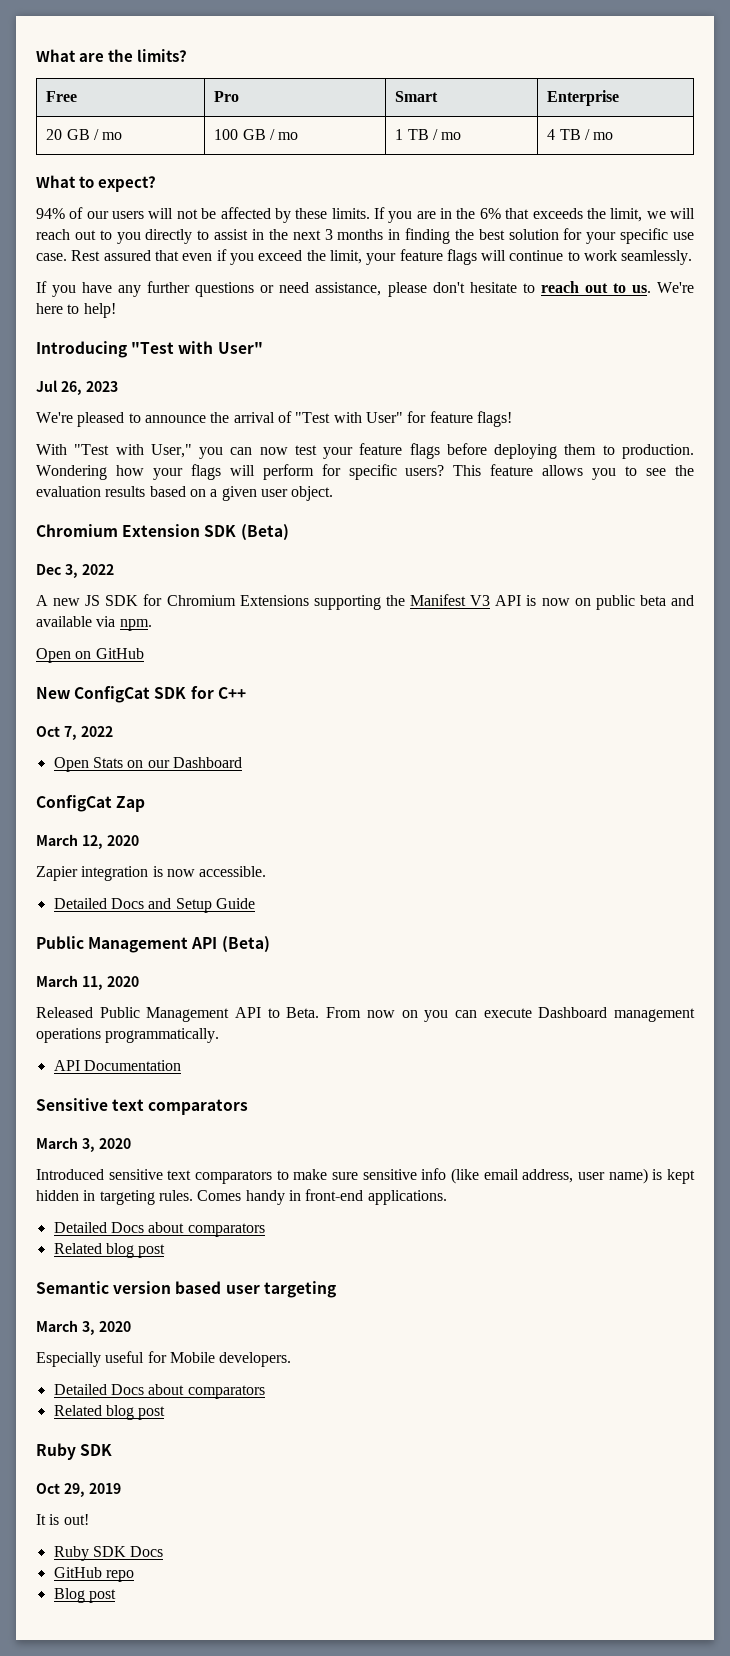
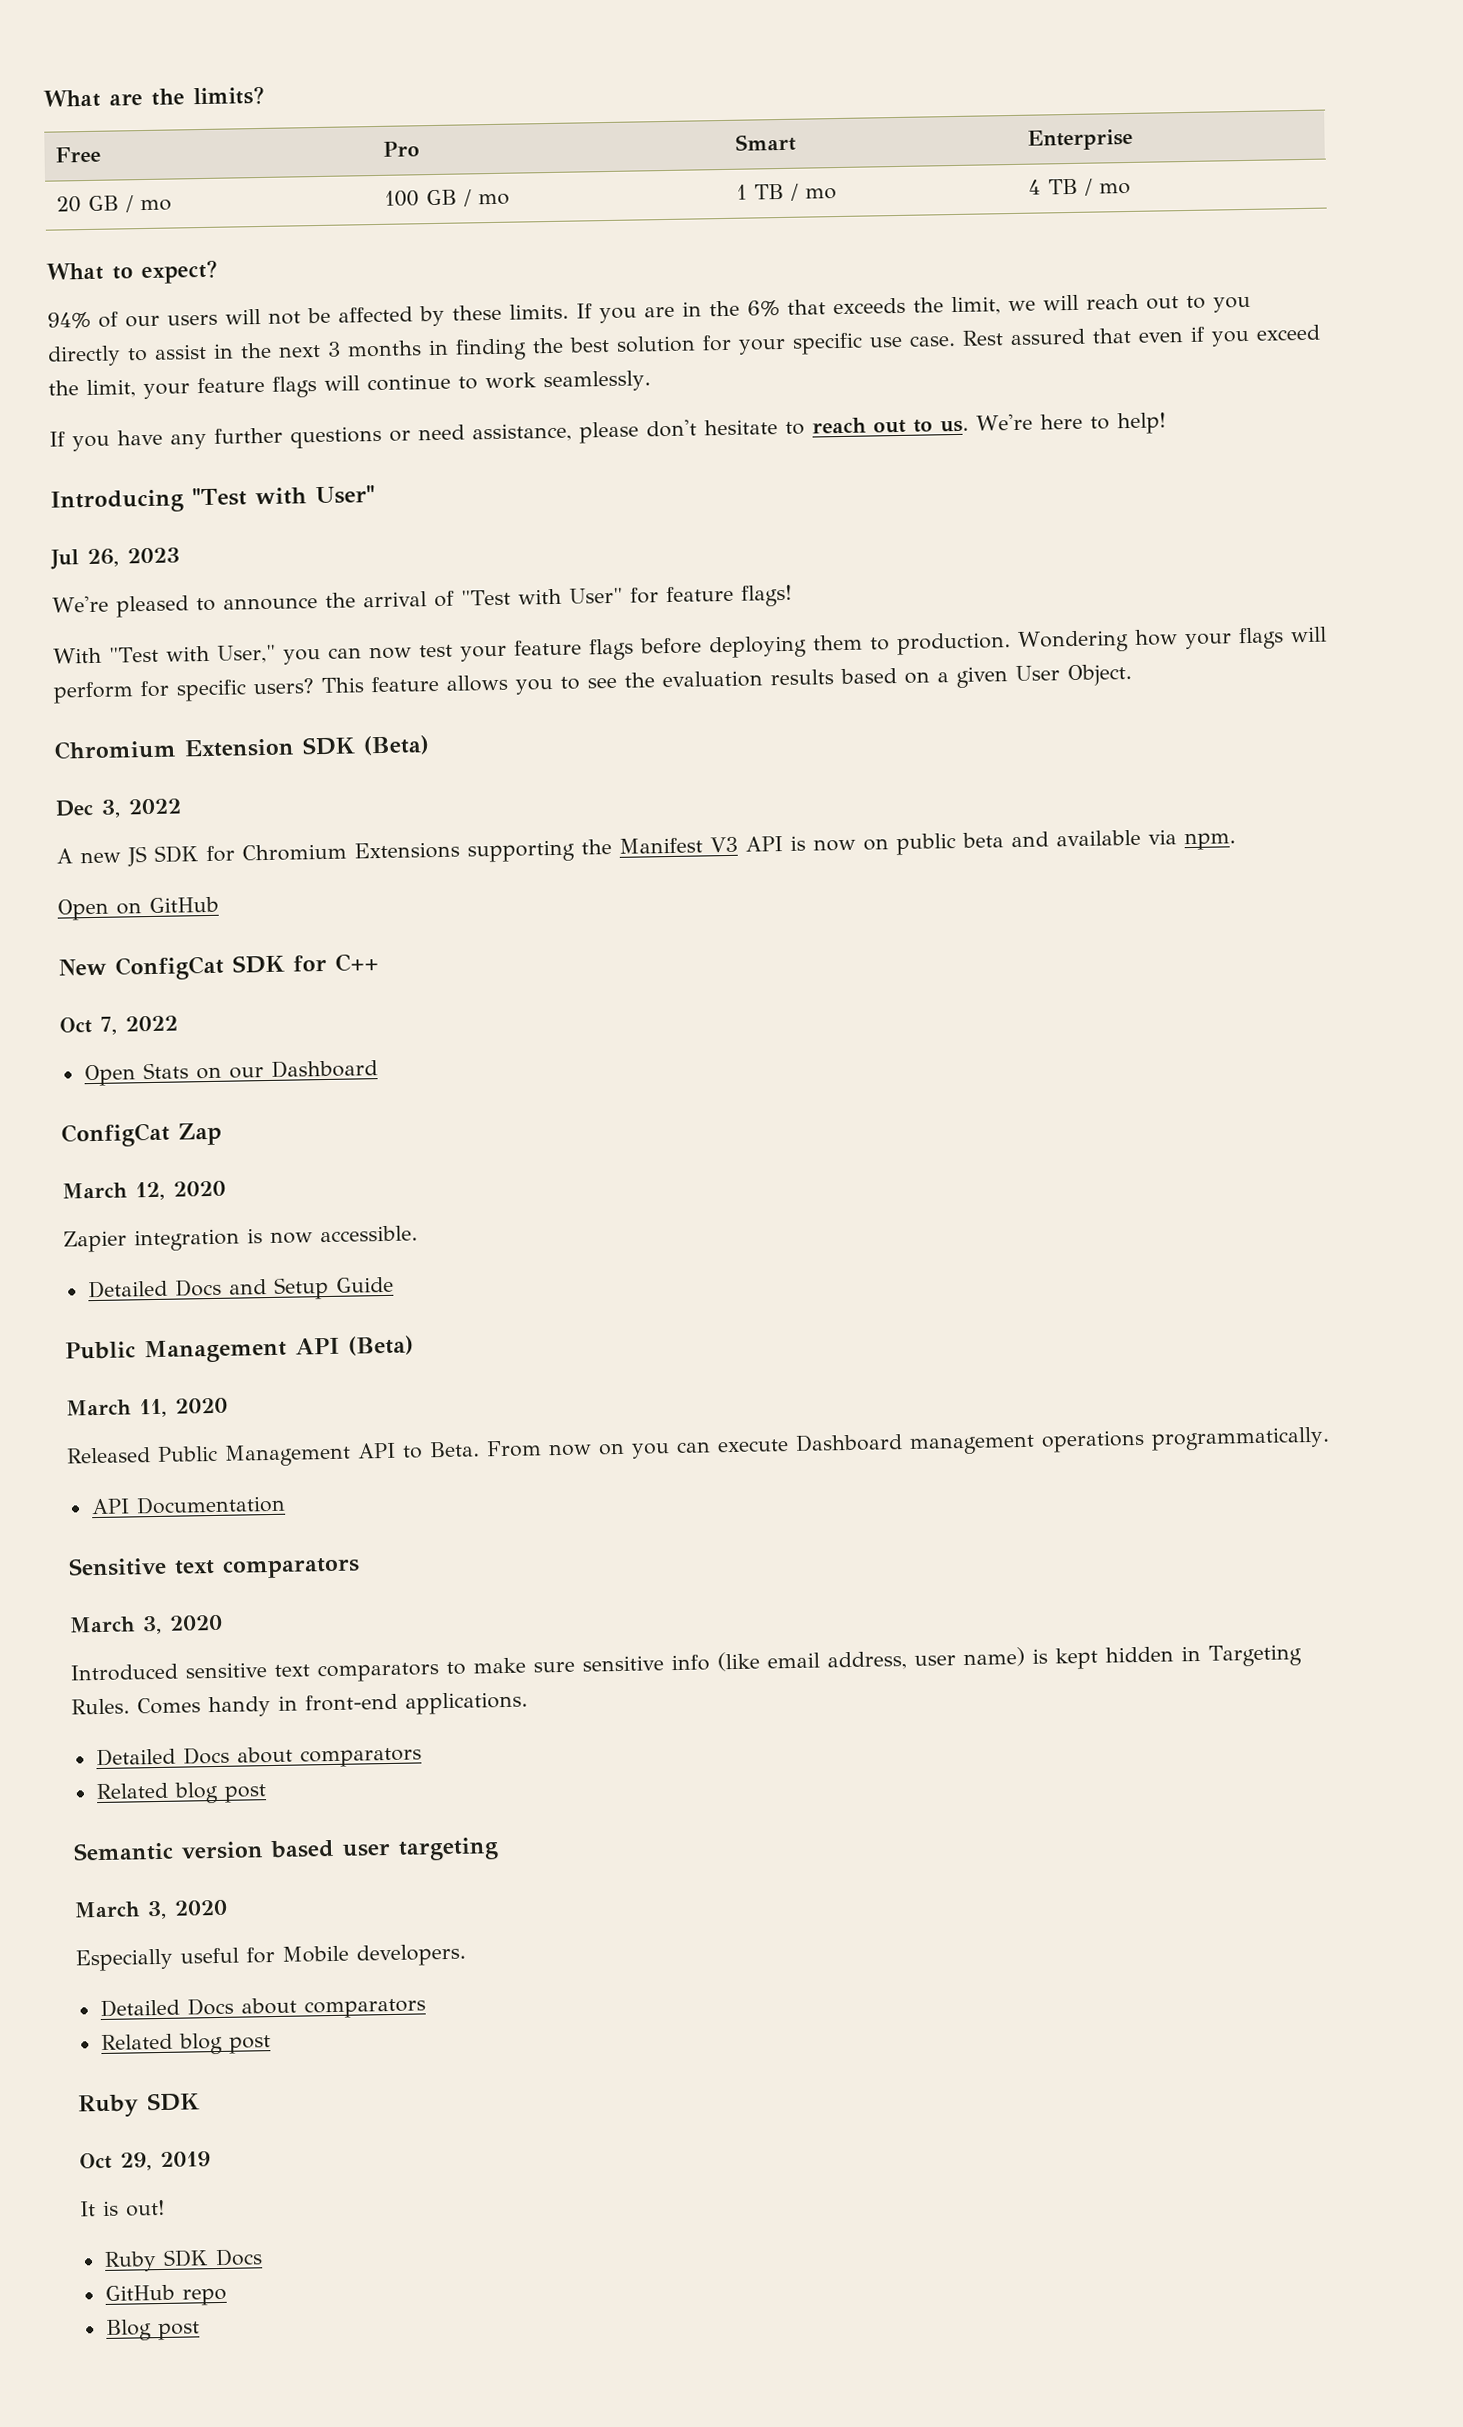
- This feature allows you to see the evaluation results based on a given user object.
+ This feature allows you to see the evaluation results based on a given User Object.
- Introduced sensitive text comparators to make sure sensitive info (like email address, user name) is kept hidden in targeting rules.
+ Introduced sensitive text comparators to make sure sensitive info (like email address, user name) is kept hidden in Targeting Rules.

